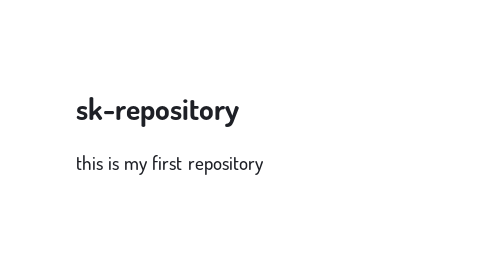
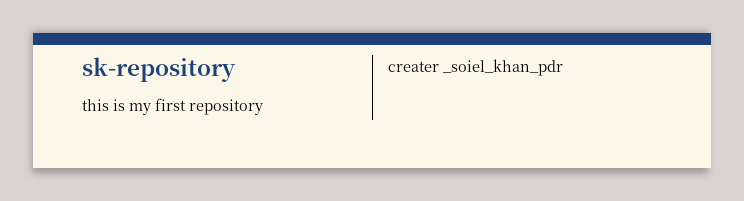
+ creater _soiel_khan_pdr

